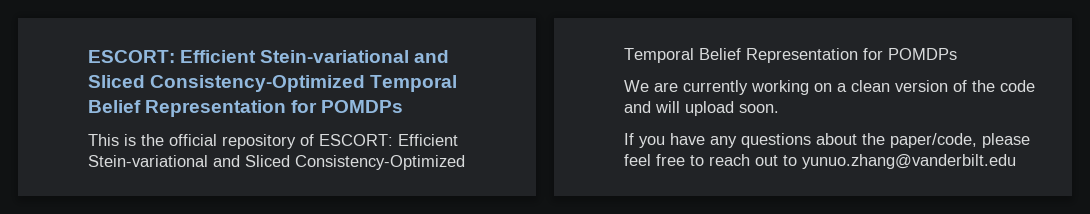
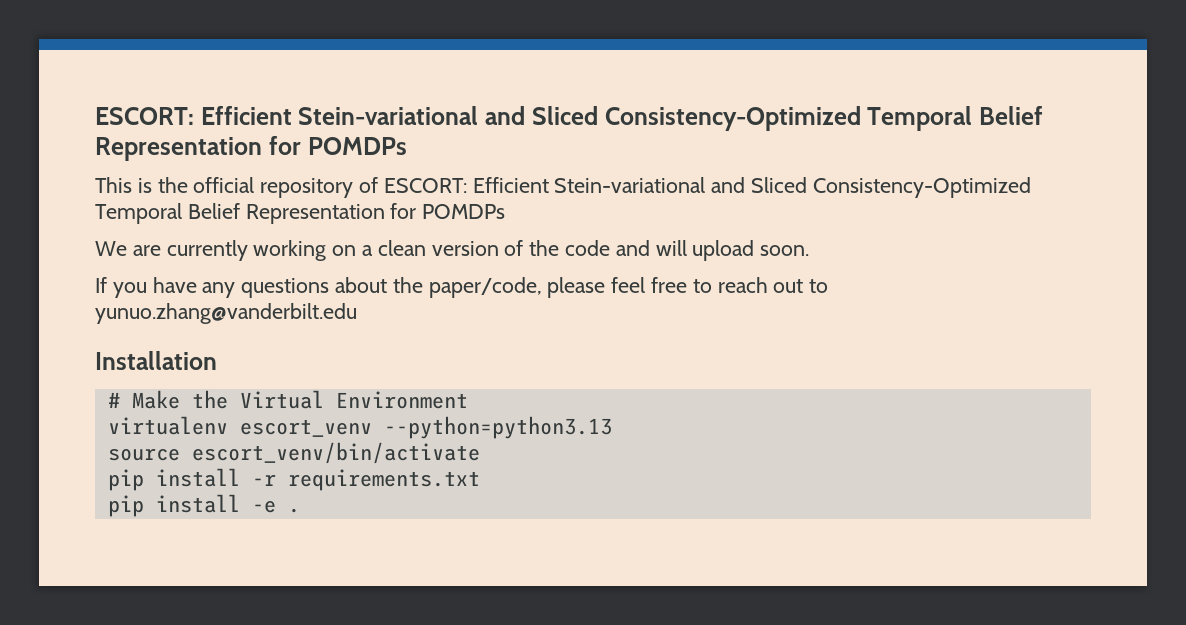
+ Installation
+ # Make the Virtual Environment
+ virtualenv escort_venv --python=python3.13
+ source escort_venv/bin/activate
+ pip install -r requirements.txt
+ pip install -e .

